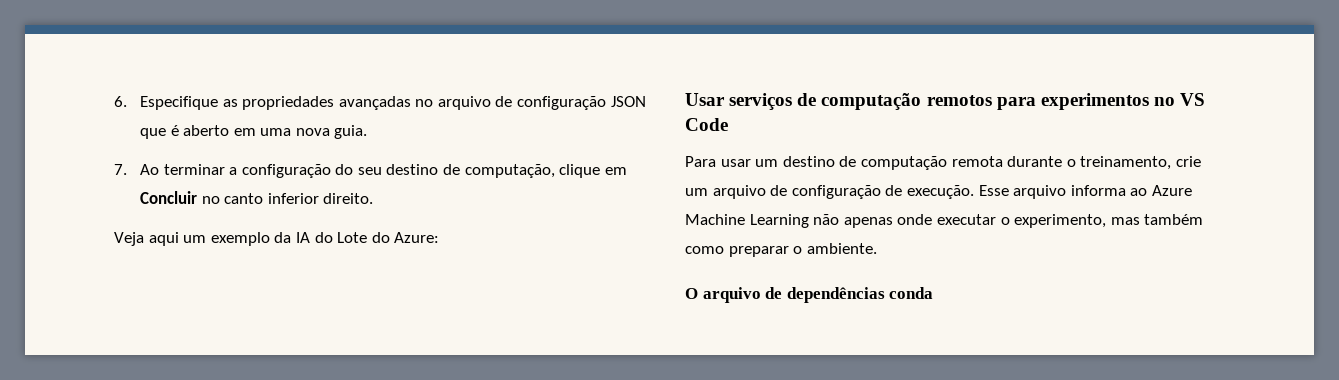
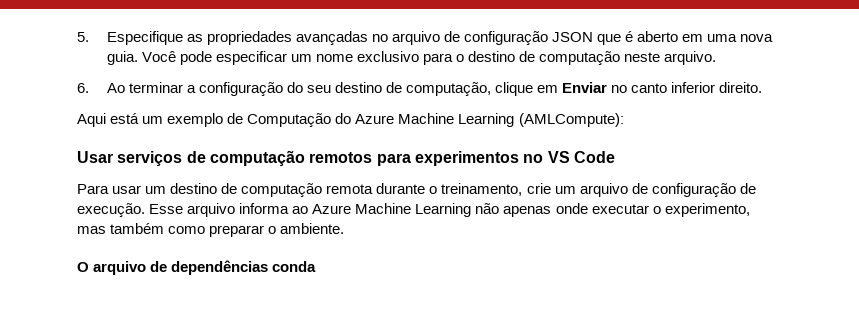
- 6. Especifique as propriedades avançadas no arquivo de configuração JSON que é aberto em uma nova guia.
- 7. Ao terminar a configuração do seu destino de computação, clique em Concluir no canto inferior direito.
+ 5. Especifique as propriedades avançadas no arquivo de configuração JSON que é aberto em uma nova guia. Você pode especificar um nome exclusivo para o destino de computação neste arquivo.
+ 6. Ao terminar a configuração do seu destino de computação, clique em Enviar no canto inferior direito.
- Veja aqui um exemplo da IA do Lote do Azure:
+ Aqui está um exemplo de Computação do Azure Machine Learning (AMLCompute):

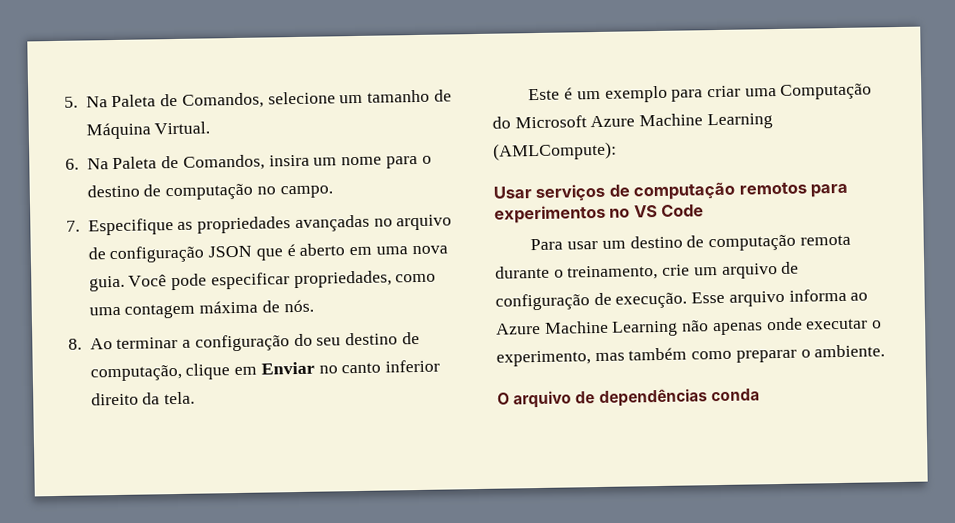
- 5. Especifique as propriedades avançadas no arquivo de configuração JSON que é aberto em uma nova guia.
+ 5. Na Paleta de Comandos, selecione um tamanho de Máquina Virtual.
+ 6. Na Paleta de Comandos, insira um nome para o destino de computação no campo.
+ 7. Especifique as propriedades avançadas no arquivo de configuração JSON que é aberto em uma nova guia.
- Você pode especificar um nome exclusivo para o destino de computação neste arquivo.
- 6. Ao terminar a configuração do seu destino de computação, clique em Enviar no canto inferior direito.
- Aqui está um exemplo de Computação do Azure Machine Learning (AMLCompute):
+ Você pode especificar propriedades, como uma contagem máxima de nós.
+ 8. Ao terminar a configuração do seu destino de computação, clique em Enviar no canto inferior direito da tela.
+ Este é um exemplo para criar uma Computação do Microsoft Azure Machine Learning (AMLCompute):

